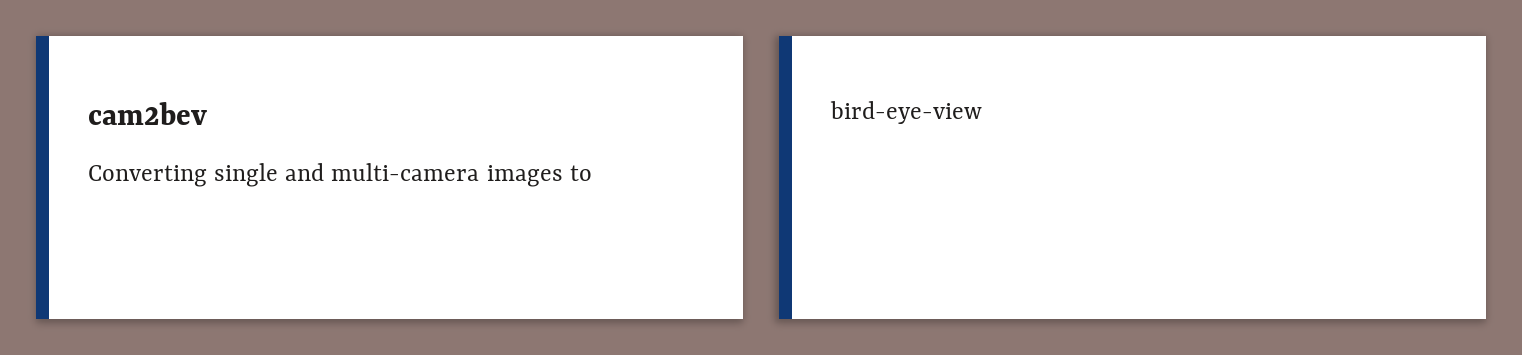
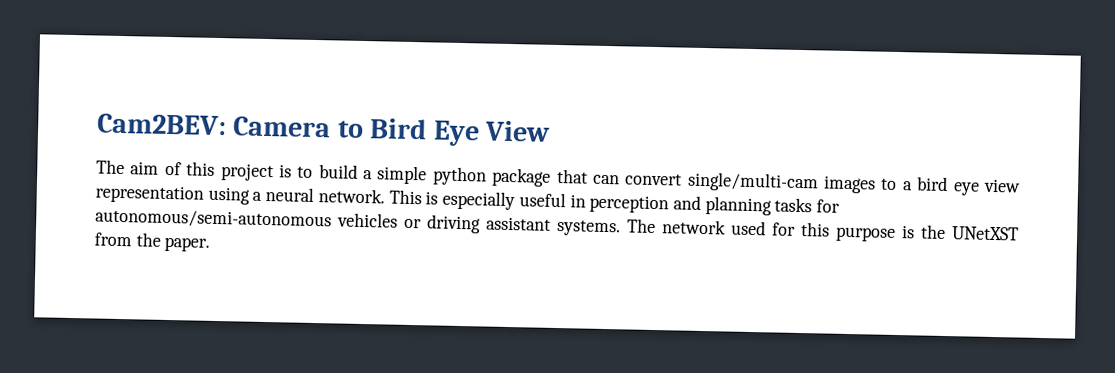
- cam2bev
- Converting single and multi-camera images to bird-eye-view
+ Cam2BEV: Camera to Bird Eye View
+ The aim of this project is to build a simple python package that can convert single/multi-cam images to a bird eye view representation using a neural network. This is especially useful in perception and planning tasks for autonomous/semi-autonomous vehicles or driving assistant systems. The network used for this purpose is the UNetXST from the paper.

